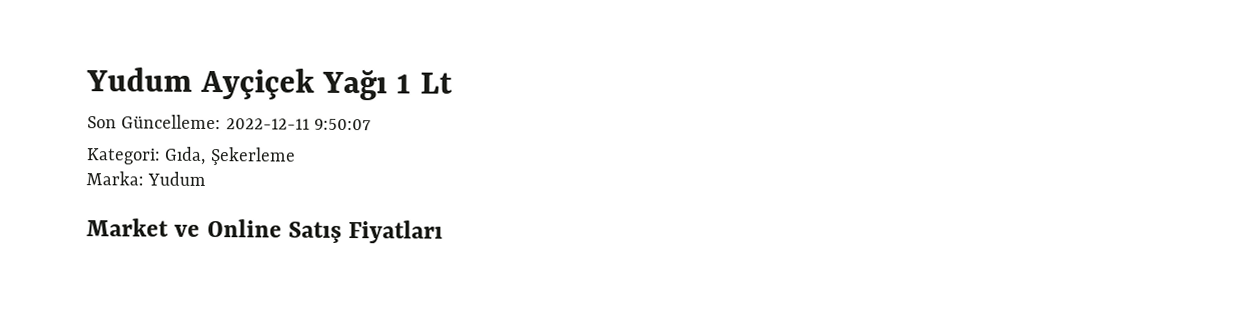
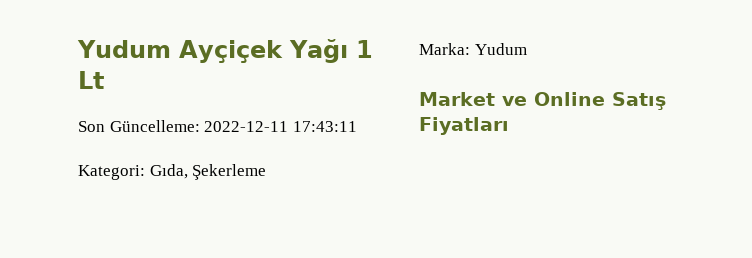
- Son Güncelleme: 2022-12-11 9:50:07
+ Son Güncelleme: 2022-12-11 17:43:11

